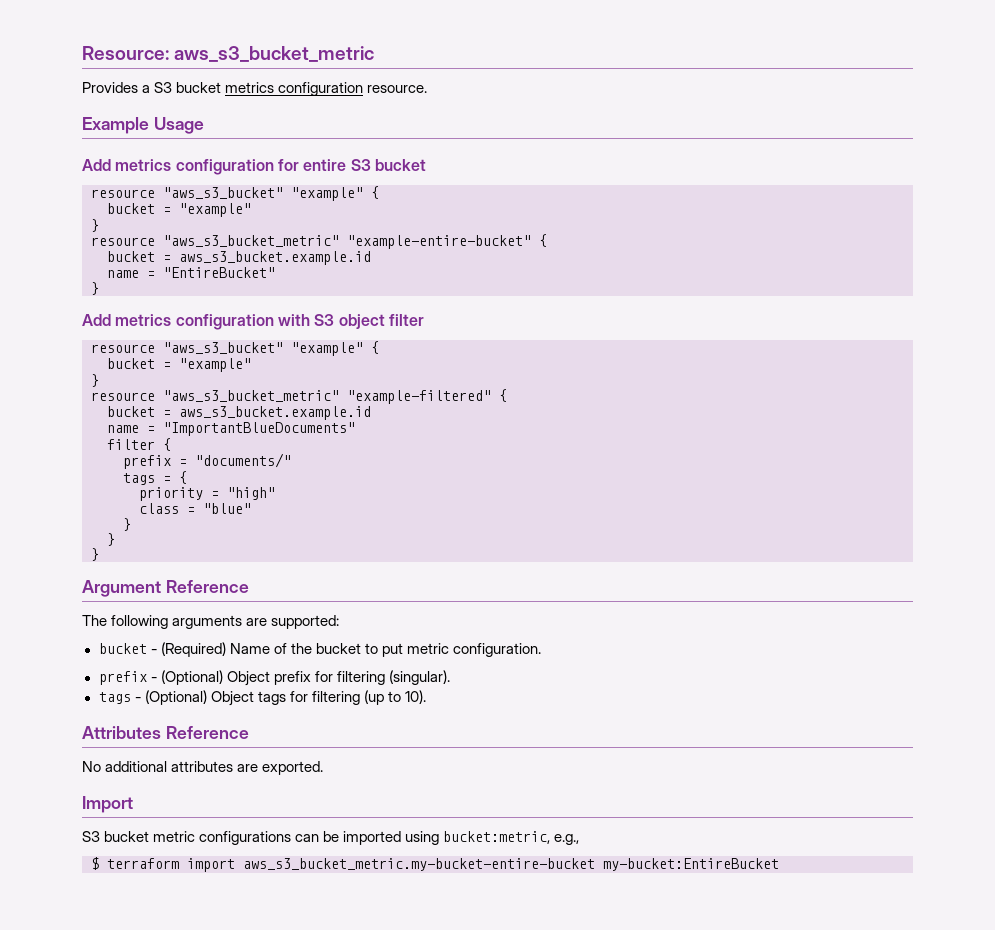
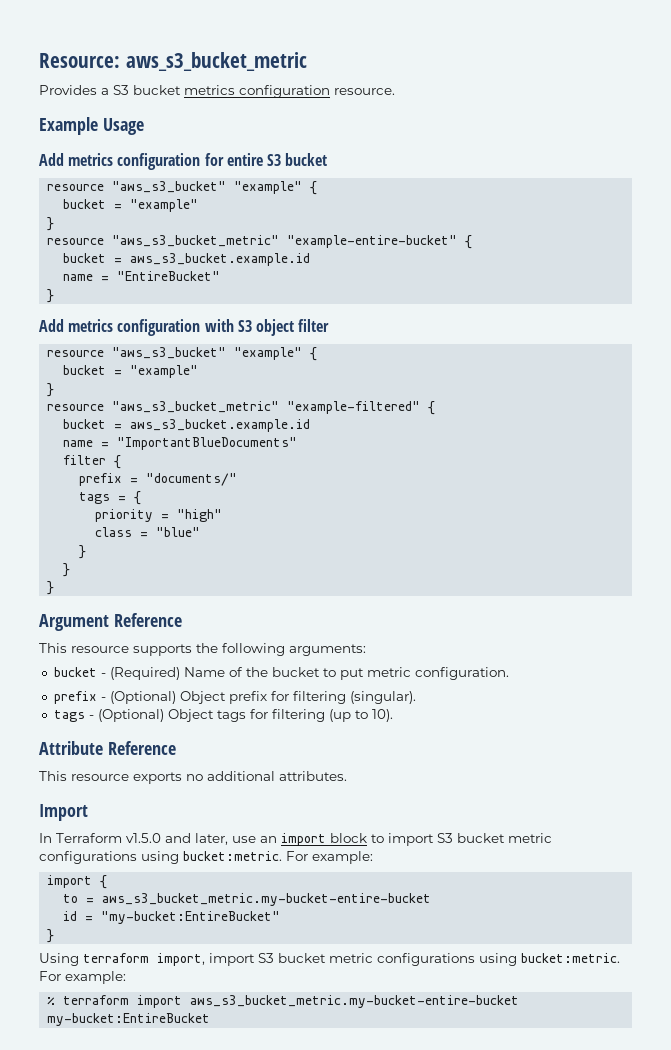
- The following arguments are supported:
+ This resource supports the following arguments:
- Attributes Reference
- No additional attributes are exported.
+ Attribute Reference
+ This resource exports no additional attributes.
  Import
- S3 bucket metric configurations can be imported using bucket:metric, e.g.,
- $ terraform import aws_s3_bucket_metric.my-bucket-entire-bucket my-bucket:EntireBucket
+ In Terraform v1.5.0 and later, use an import block to import S3 bucket metric configurations using bucket:metric. For example:
+ import {
+ to = aws_s3_bucket_metric.my-bucket-entire-bucket
+ id = "my-bucket:EntireBucket"
+ }
+ Using terraform import, import S3 bucket metric configurations using bucket:metric. For example:
+ % terraform import aws_s3_bucket_metric.my-bucket-entire-bucket my-bucket:EntireBucket

